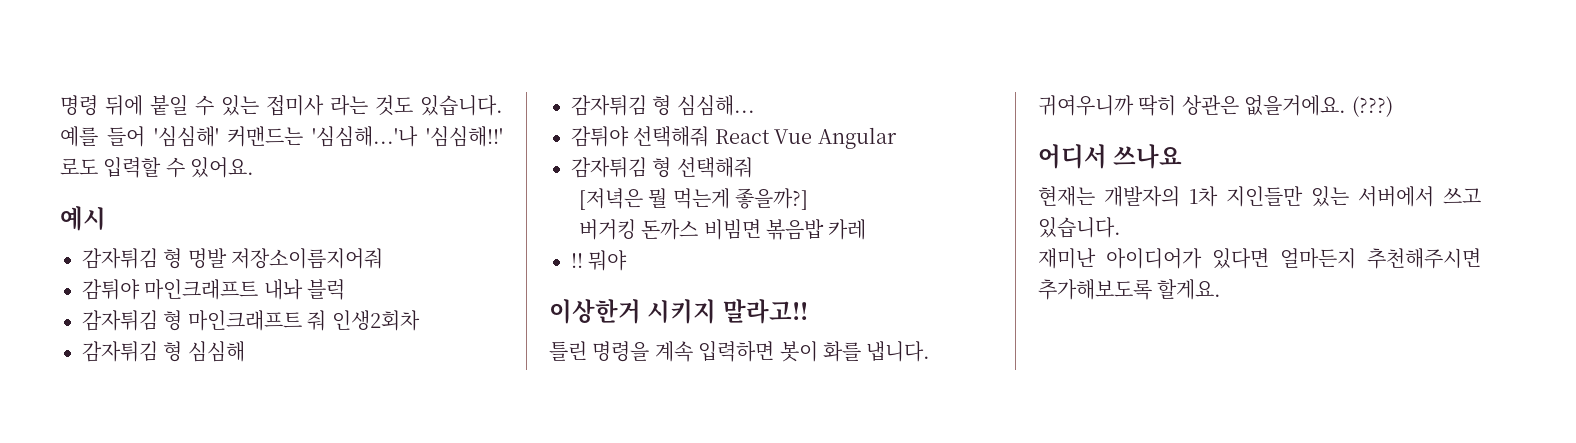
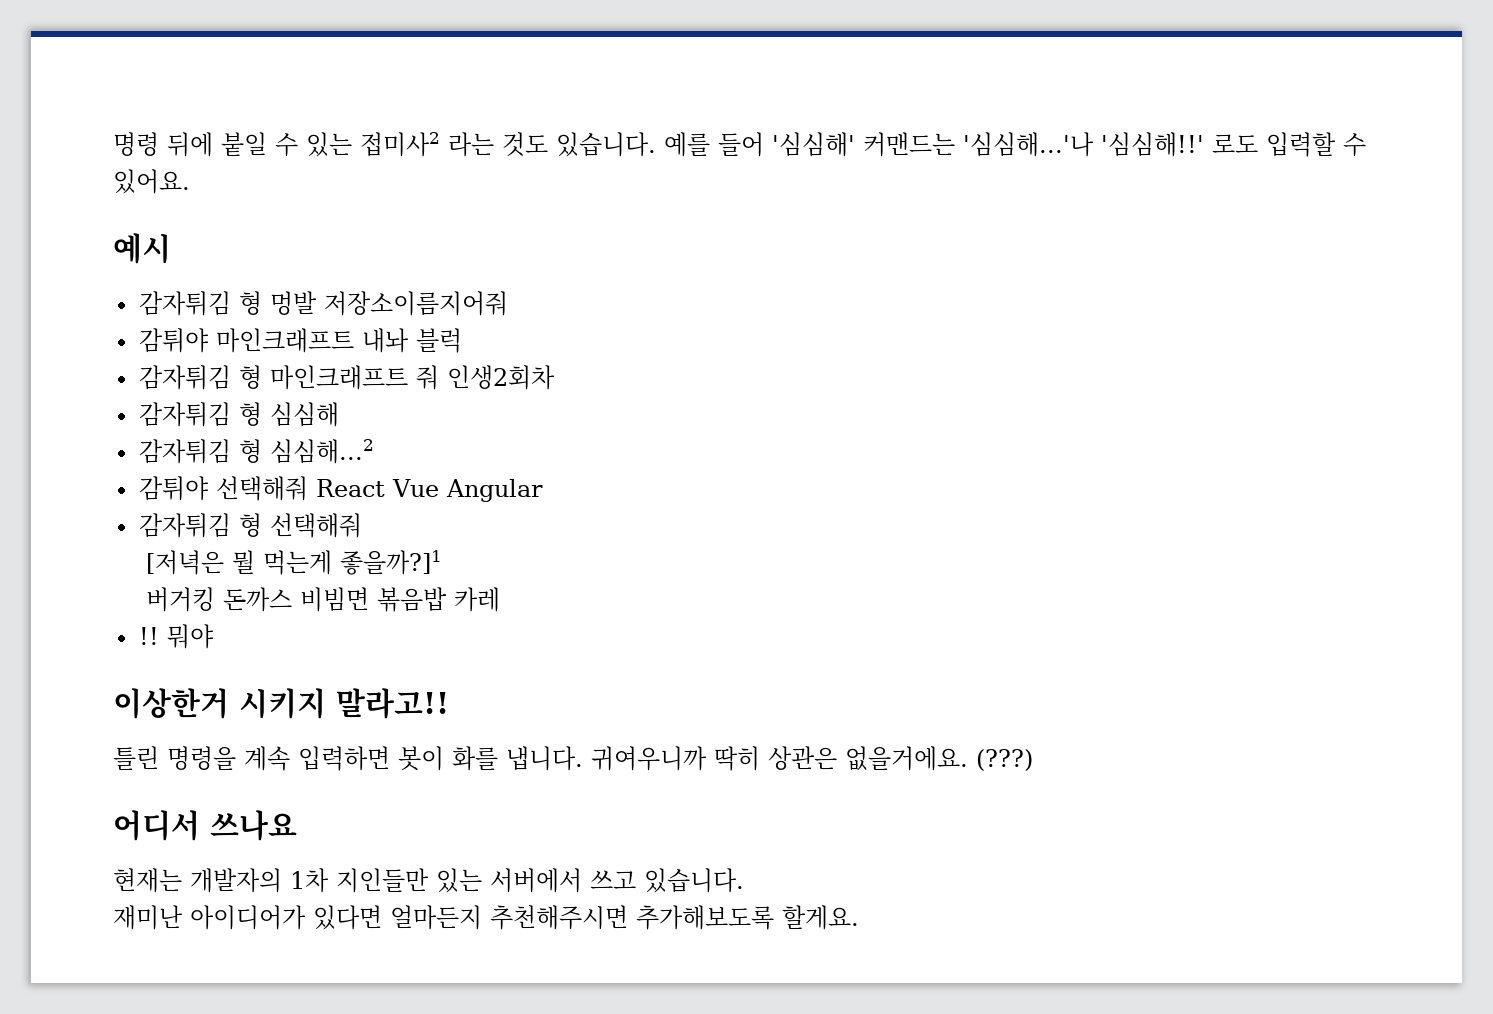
- 명령 뒤에 붙일 수 있는 접미사 라는 것도 있습니다.
+ 명령 뒤에 붙일 수 있는 접미사2 라는 것도 있습니다.
- 감자튀김 형 심심해...
+ 감자튀김 형 심심해...2
- [저녁은 뭘 먹는게 좋을까?]
+ [저녁은 뭘 먹는게 좋을까?]1

